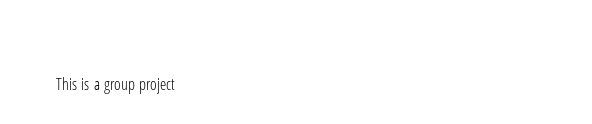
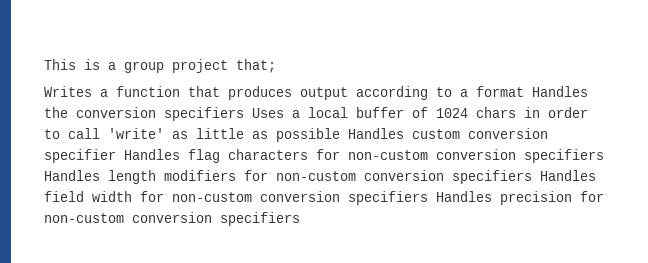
- This is a group project
+ This is a group project that;
+ Writes a function that produces output according to a format Handles the conversion specifiers Uses a local buffer of 1024 chars in order to call 'write' as little as possible Handles custom conversion specifier Handles flag characters for non-custom conversion specifiers Handles length modifiers for non-custom conversion specifiers Handles field width for non-custom conversion specifiers Handles precision for non-custom conversion specifiers

